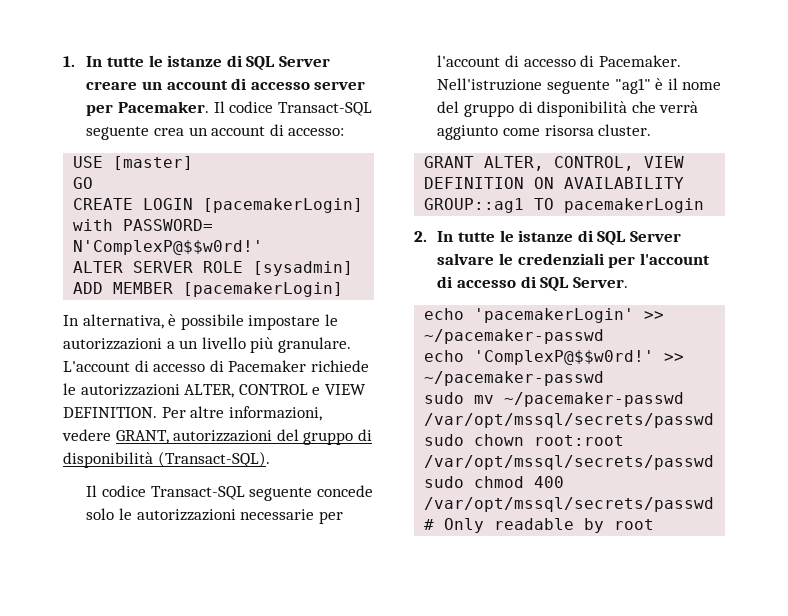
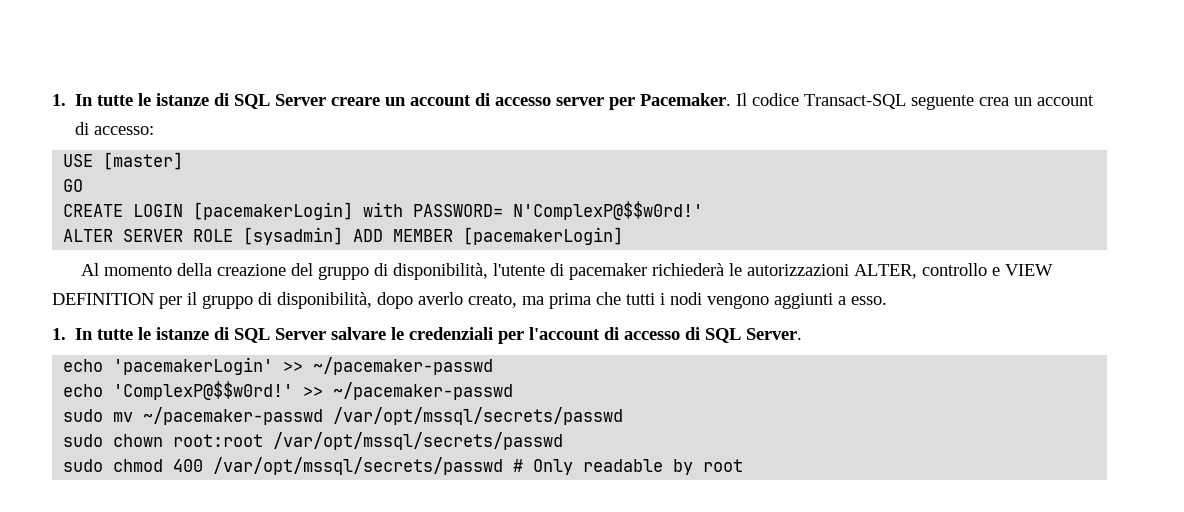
- In alternativa, è possibile impostare le autorizzazioni a un livello più granulare. L'account di accesso di Pacemaker richiede le autorizzazioni ALTER, CONTROL e VIEW DEFINITION. Per altre informazioni, vedere GRANT, autorizzazioni del gruppo di disponibilità (Transact-SQL).
- Il codice Transact-SQL seguente concede solo le autorizzazioni necessarie per l'account di accesso di Pacemaker. Nell'istruzione seguente "ag1" è il nome del gruppo di disponibilità che verrà aggiunto come risorsa cluster.
- GRANT ALTER, CONTROL, VIEW DEFINITION ON AVAILABILITY GROUP::ag1 TO pacemakerLogin
- 2. In tutte le istanze di SQL Server salvare le credenziali per l'account di accesso di SQL Server.
+ Al momento della creazione del gruppo di disponibilità, l'utente di pacemaker richiederà le autorizzazioni ALTER, controllo e VIEW DEFINITION per il gruppo di disponibilità, dopo averlo creato, ma prima che tutti i nodi vengono aggiunti a esso.
+ 1. In tutte le istanze di SQL Server salvare le credenziali per l'account di accesso di SQL Server.

